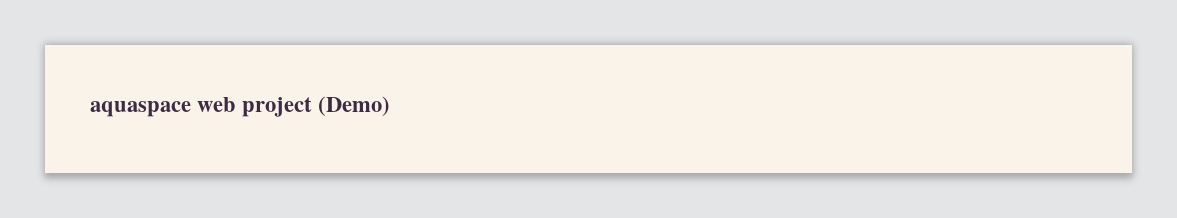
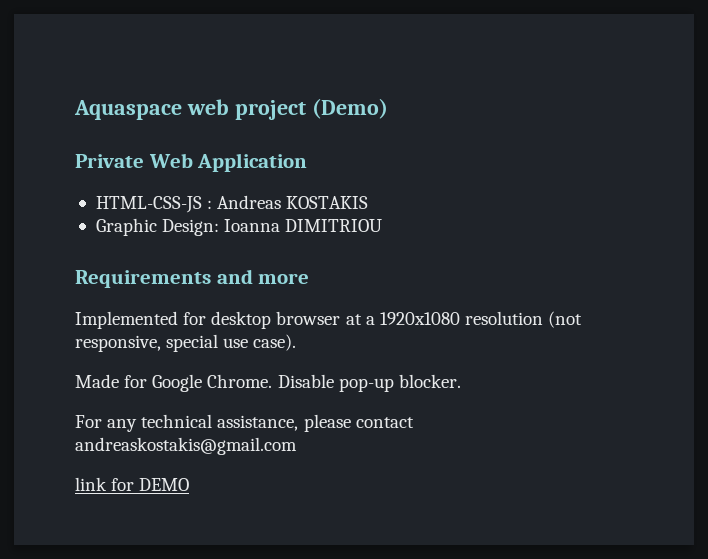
- aquaspace web project (Demo)
+ Aquaspace web project (Demo)
+ Private Web Application
+ HTML-CSS-JS : Andreas KOSTAKIS
+ Graphic Design: Ioanna DIMITRIOU
+ Requirements and more
+ Implemented for desktop browser at a 1920x1080 resolution (not responsive, special use case).
+ Made for Google Chrome. Disable pop-up blocker.
+ For any technical assistance, please contact andreaskostakis@gmail.com
+ link for DEMO

